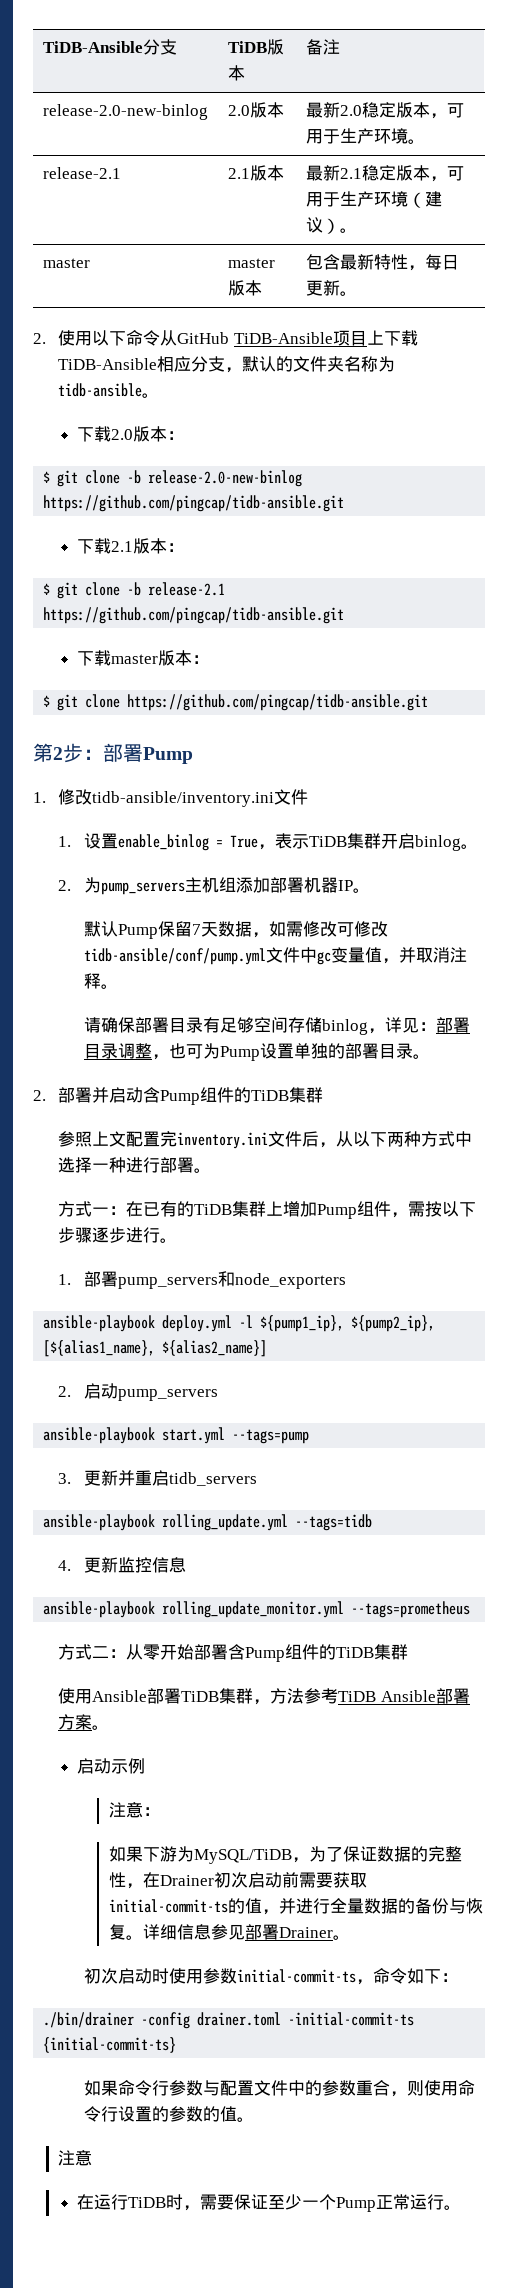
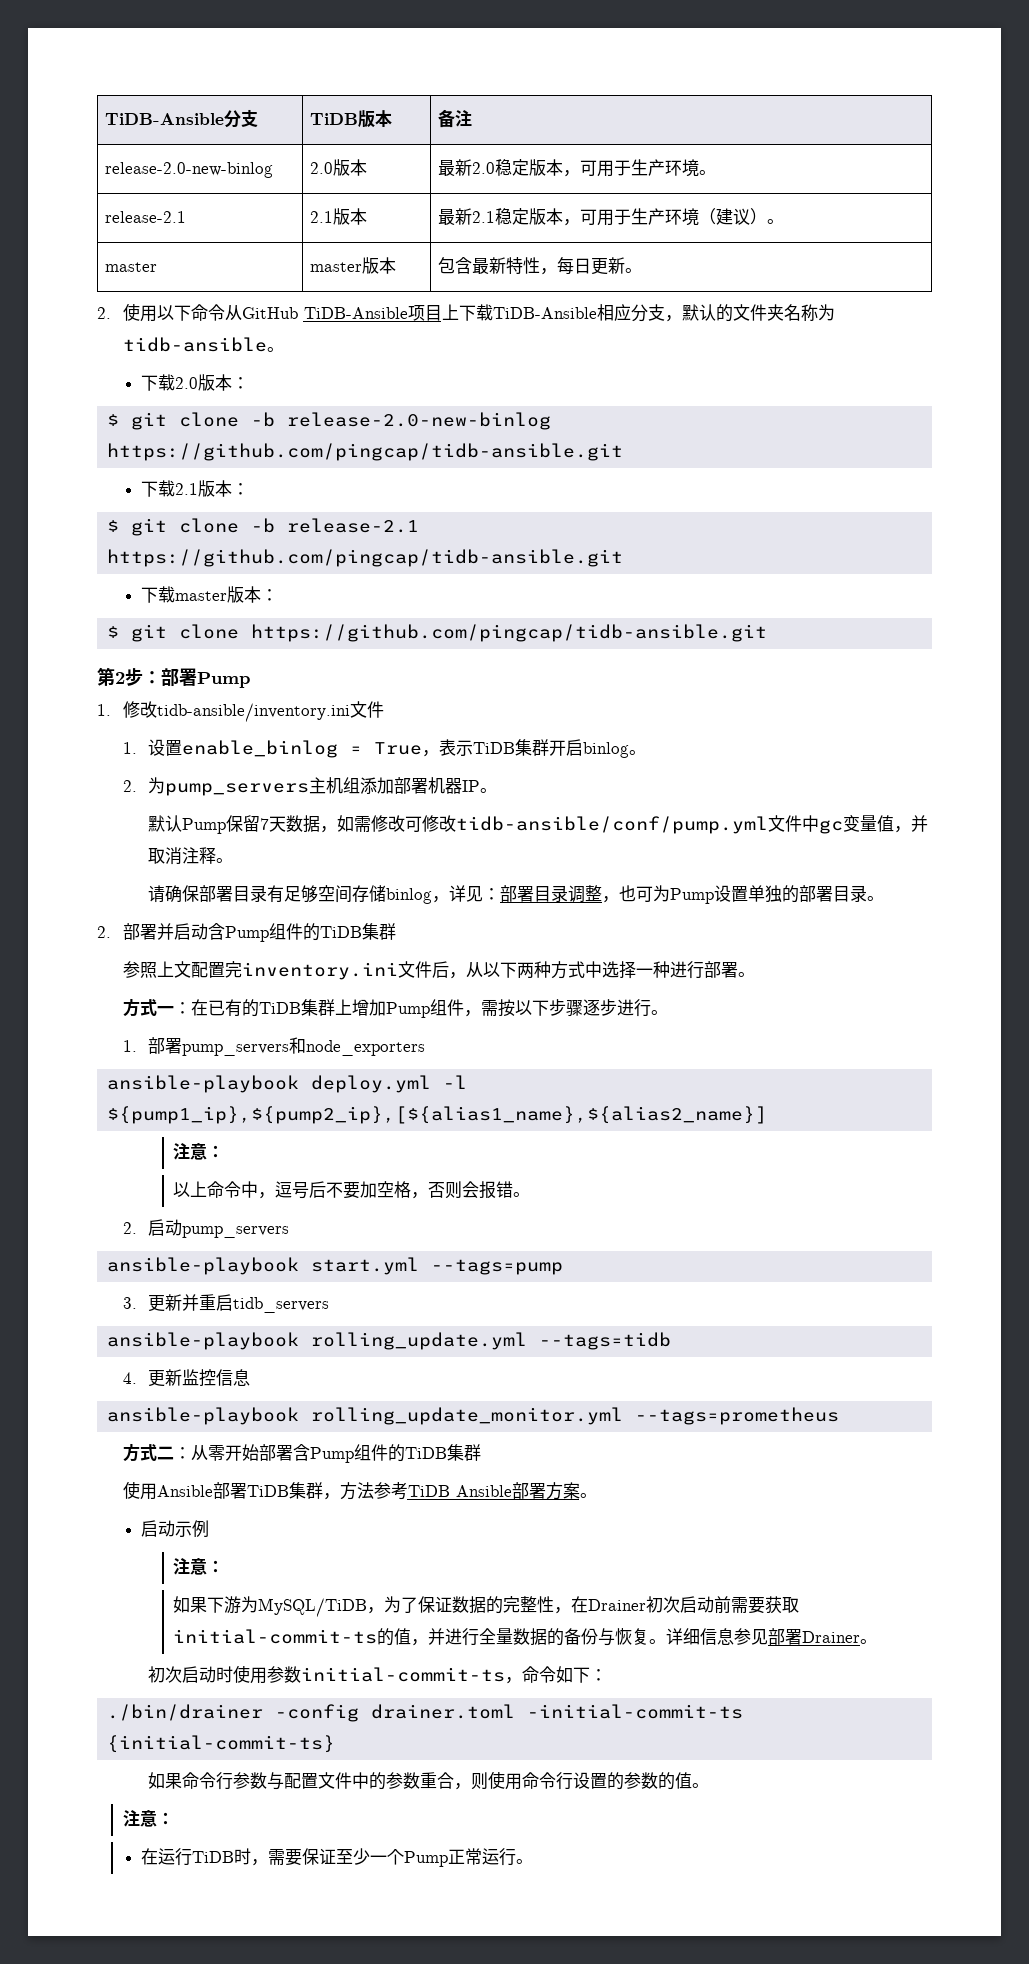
- ansible-playbook deploy.yml -l ${pump1_ip}, ${pump2_ip}, [${alias1_name}, ${alias2_name}]
+ ansible-playbook deploy.yml -l ${pump1_ip},${pump2_ip},[${alias1_name},${alias2_name}]
+ 注意：
+ 以上命令中，逗号后不要加空格，否则会报错。
  如果命令行参数与配置文件中的参数重合，则使用命令行设置的参数的值。
- 注意
+ 注意：

